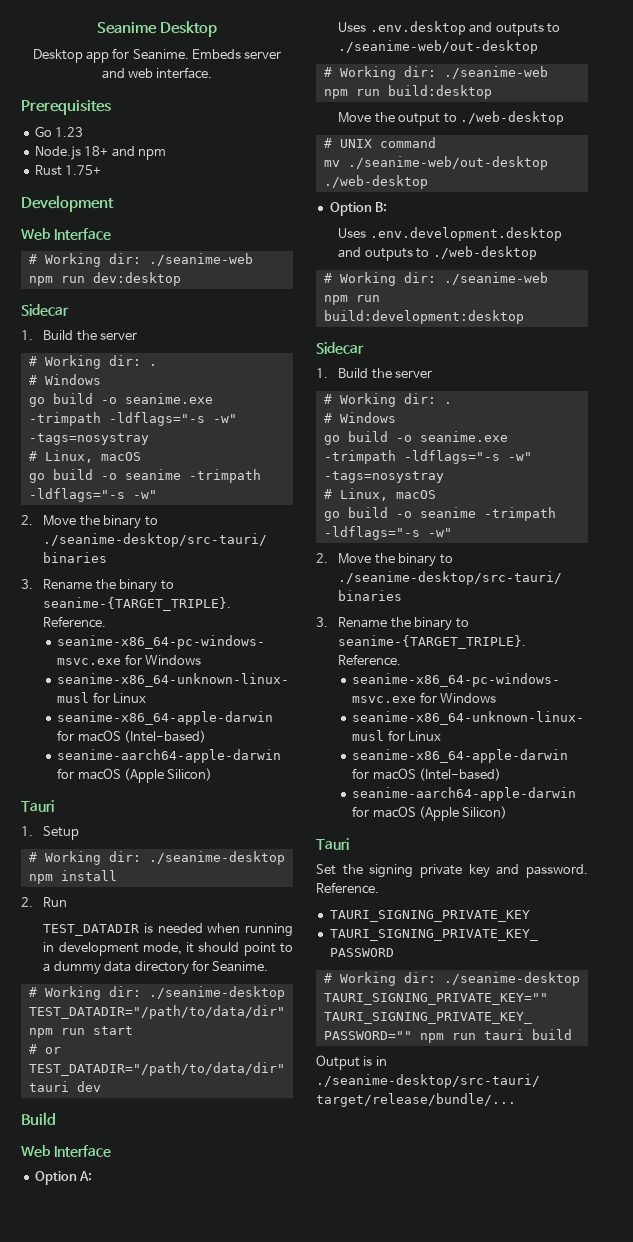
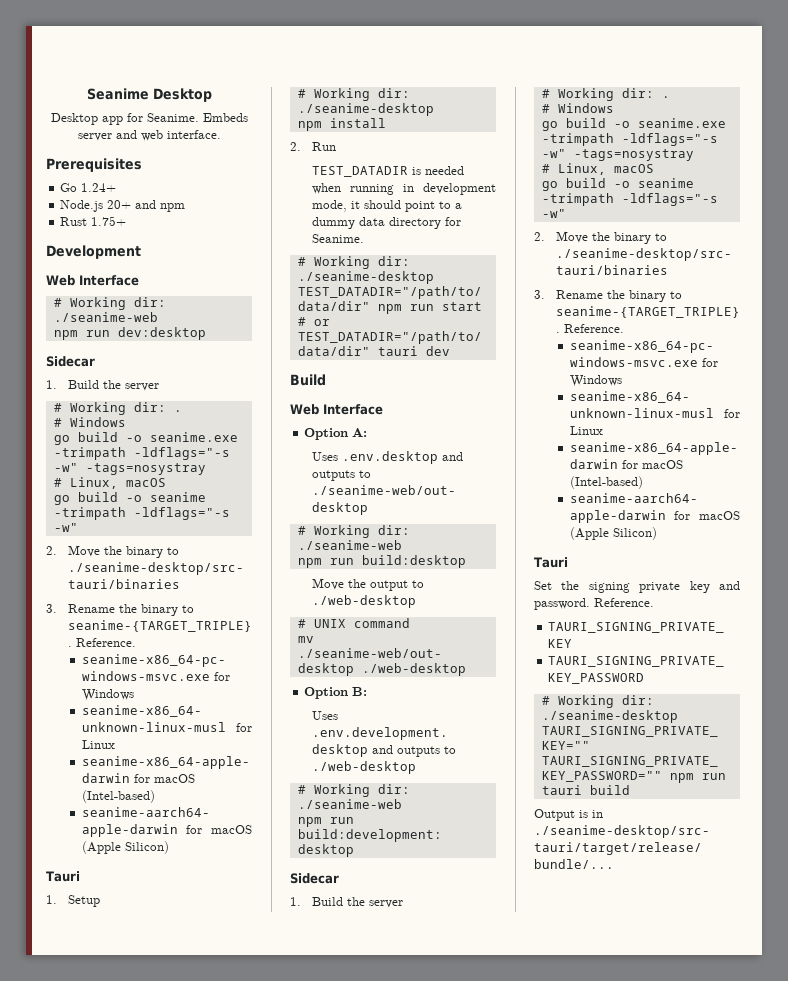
- Go 1.23
+ Go 1.24+
- Node.js 18+ and npm
+ Node.js 20+ and npm

